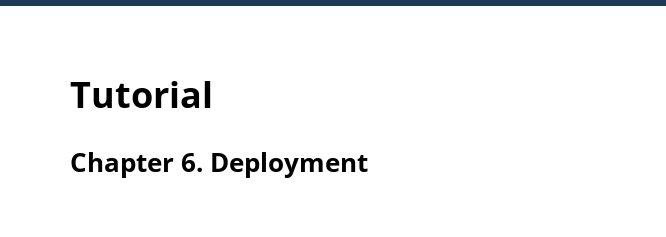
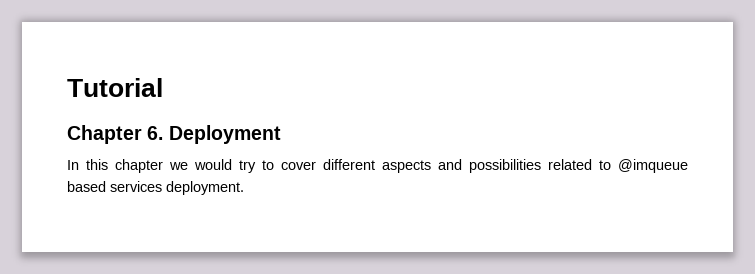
+ In this chapter we would try to cover different aspects and possibilities related to @imqueue based services deployment.

